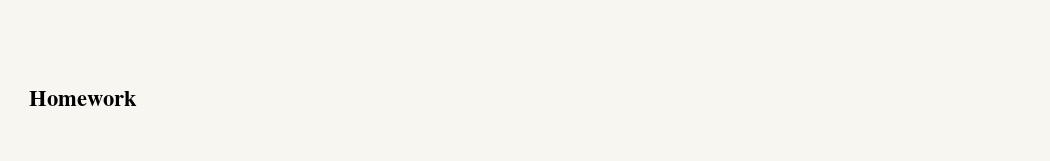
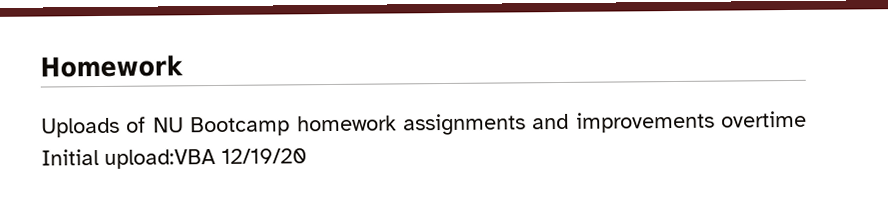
+ Uploads of NU Bootcamp homework assignments and improvements overtime Initial upload:VBA 12/19/20

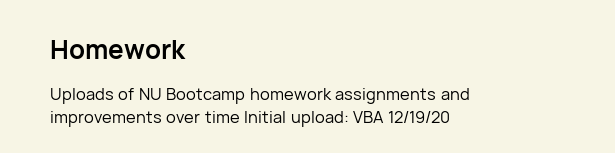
- Uploads of NU Bootcamp homework assignments and improvements overtime Initial upload:VBA 12/19/20
+ Uploads of NU Bootcamp homework assignments and improvements over time Initial upload: VBA 12/19/20

